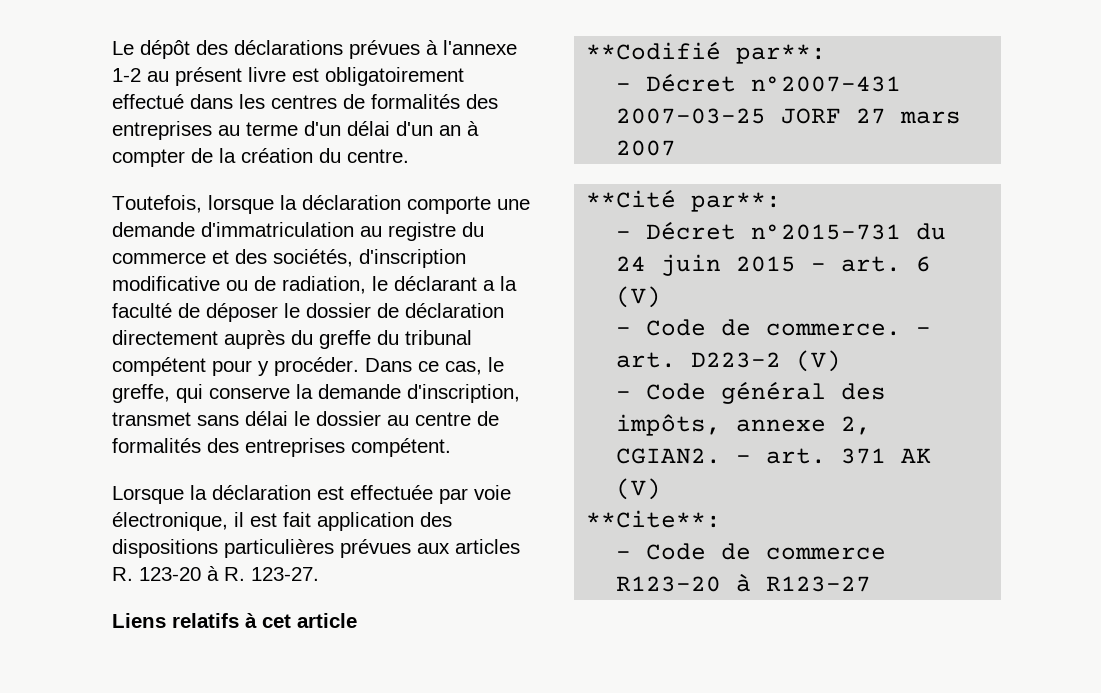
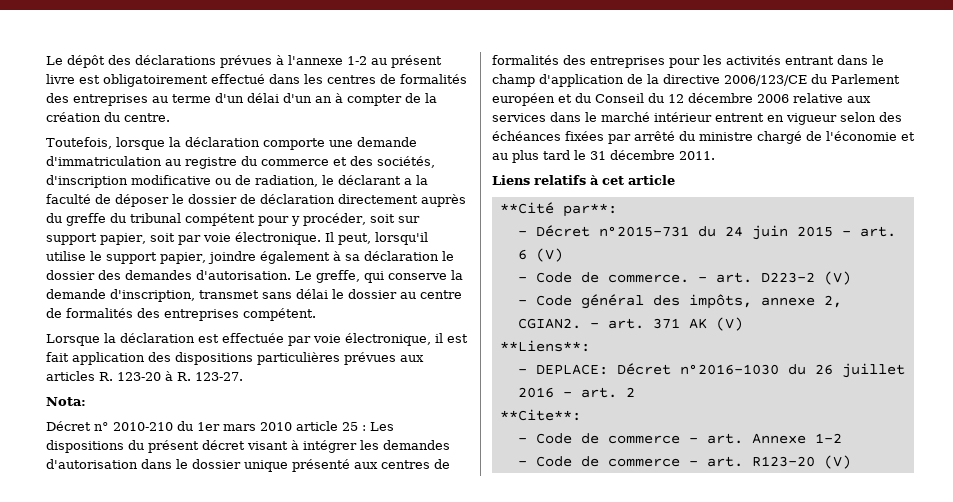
- Toutefois, lorsque la déclaration comporte une demande d'immatriculation au registre du commerce et des sociétés, d'inscription modificative ou de radiation, le déclarant a la faculté de déposer le dossier de déclaration directement auprès du greffe du tribunal compétent pour y procéder. Dans ce cas, le greffe, qui conserve la demande d'inscription, transmet sans délai le dossier au centre de formalités des entreprises compétent.
+ Toutefois, lorsque la déclaration comporte une demande d'immatriculation au registre du commerce et des sociétés, d'inscription modificative ou de radiation, le déclarant a la faculté de déposer le dossier de déclaration directement auprès du greffe du tribunal compétent pour y procéder, soit sur support papier, soit par voie électronique. Il peut, lorsqu'il utilise le support papier, joindre également à sa déclaration le dossier des demandes d'autorisation. Le greffe, qui conserve la demande d'inscription, transmet sans délai le dossier au centre de formalités des entreprises compétent.
+ Nota:
+ Décret n° 2010-210 du 1er mars 2010 article 25 : Les dispositions du présent décret visant à intégrer les demandes d'autorisation dans le dossier unique présenté aux centres de formalités des entreprises pour les activités entrant dans le champ d'application de la directive 2006/123/CE du Parlement européen et du Conseil du 12 décembre 2006 relative aux services dans le marché intérieur entrent en vigueur selon des échéances fixées par arrêté du ministre chargé de l'économie et au plus tard le 31 décembre 2011.
- **Codifié par**:
- - Décret n°2007-431 2007-03-25 JORF 27 mars 2007
+ **Liens**:
+ - DEPLACE: Décret n°2016-1030 du 26 juillet 2016 - art. 2
- - Code de commerce R123-20 à R123-27
+ - Code de commerce - art. Annexe 1-2
+ - Code de commerce - art. R123-20 (V)

